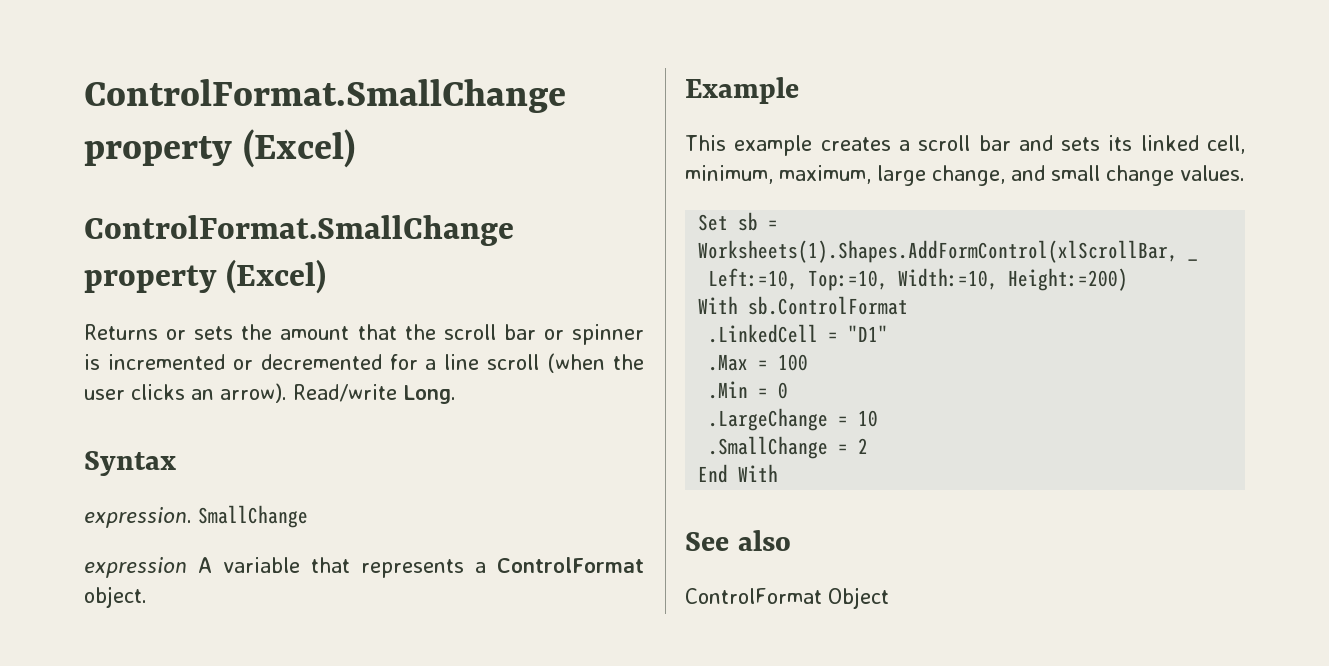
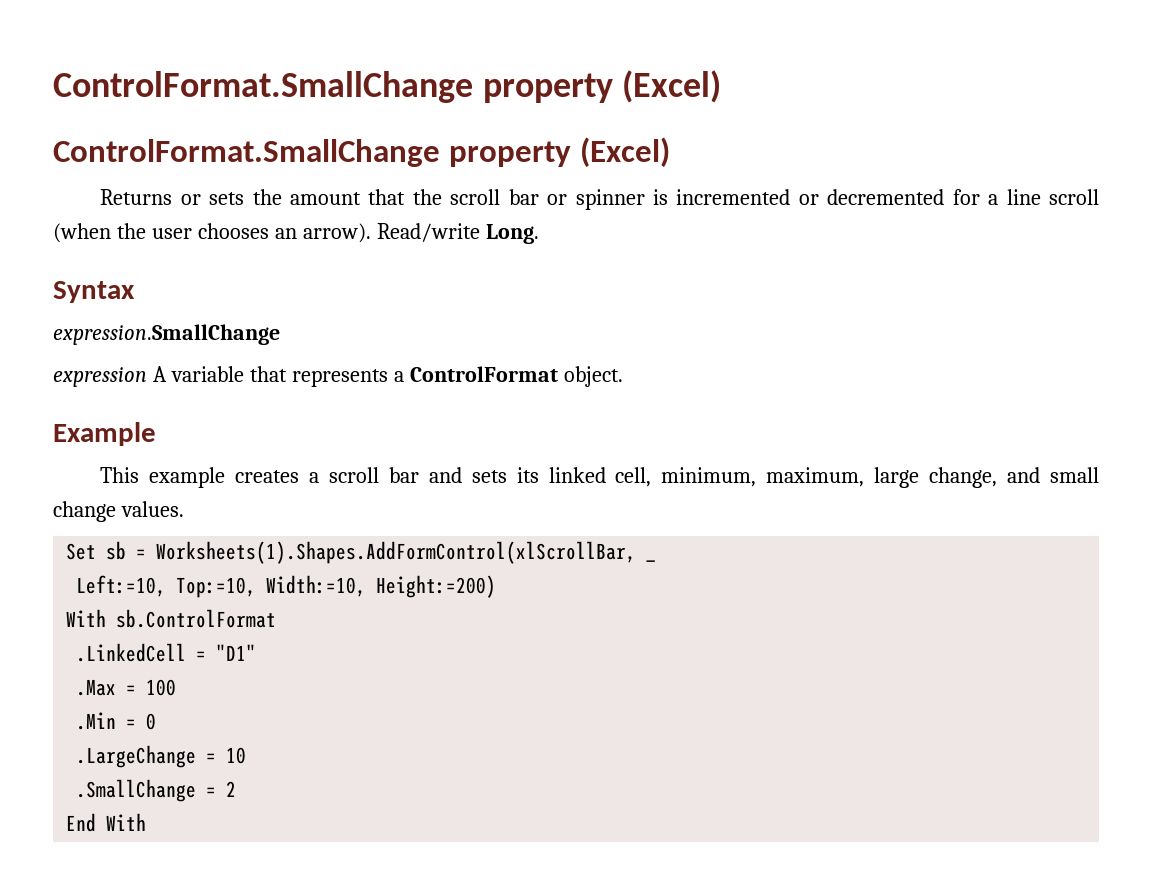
- Returns or sets the amount that the scroll bar or spinner is incremented or decremented for a line scroll (when the user clicks an arrow).
+ Returns or sets the amount that the scroll bar or spinner is incremented or decremented for a line scroll (when the user chooses an arrow).
- expression. SmallChange
+ expression.SmallChange
- See also
- ControlFormat Object

